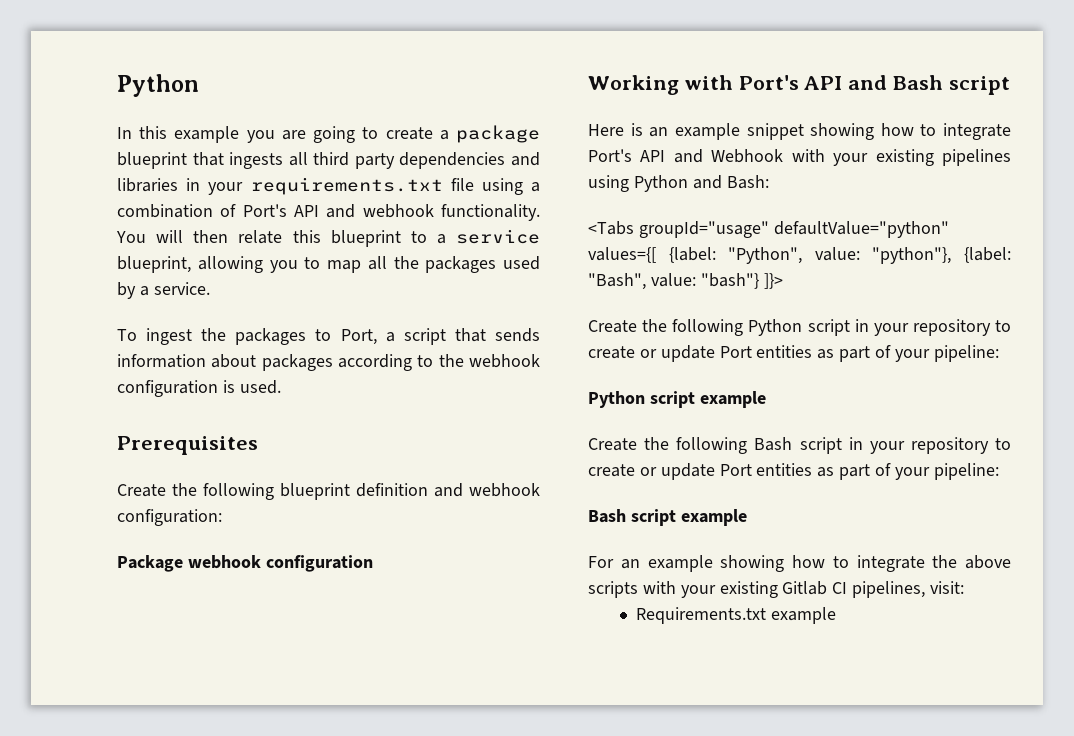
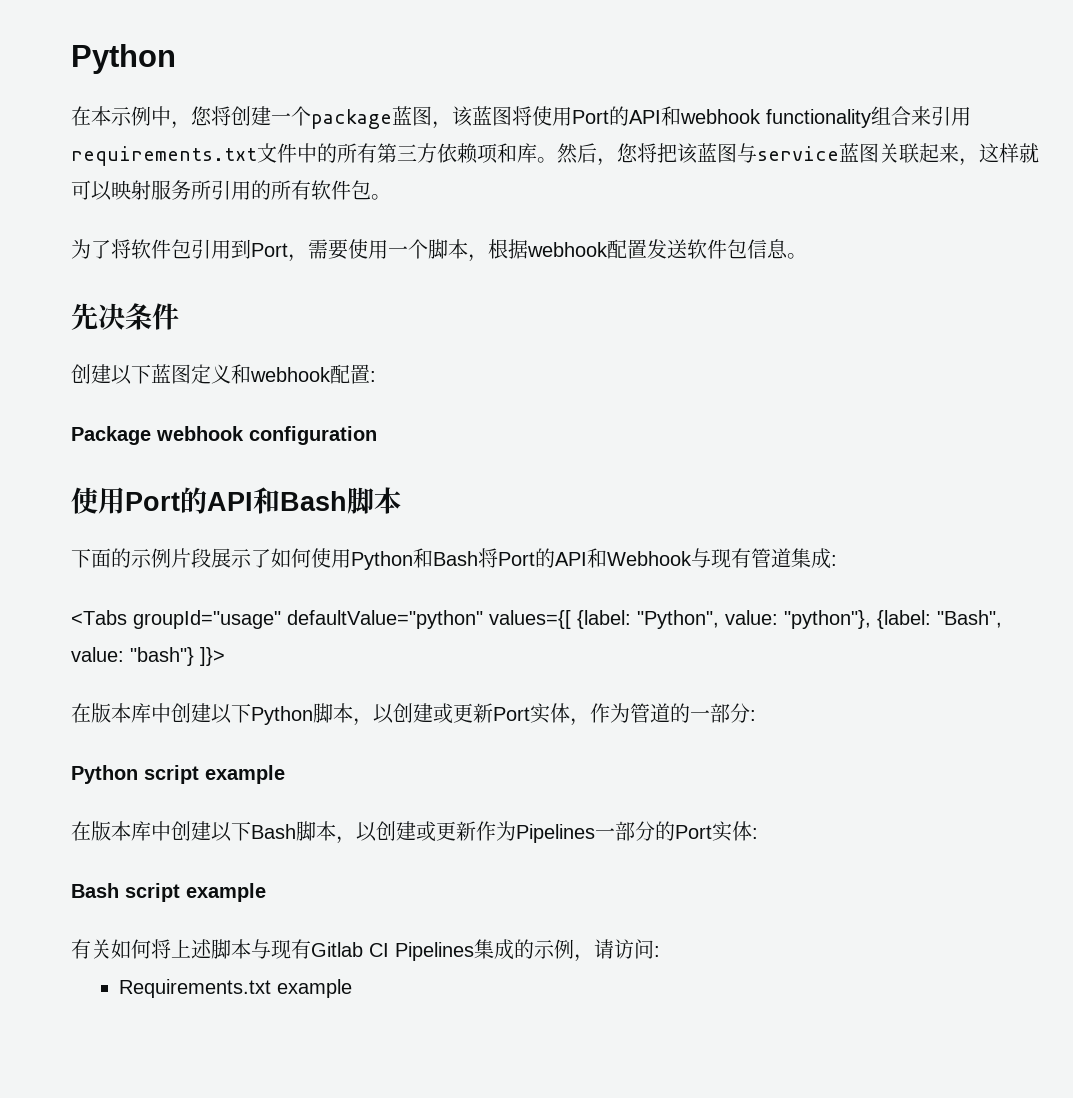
- In this example you are going to create a package blueprint that ingests all third party dependencies and libraries in your requirements.txt file using a combination of Port's API and webhook functionality. You will then relate this blueprint to a service blueprint, allowing you to map all the packages used by a service.
- To ingest the packages to Port, a script that sends information about packages according to the webhook configuration is used.
- Prerequisites
- Create the following blueprint definition and webhook configuration:
+ 在本示例中，您将创建一个package蓝图，该蓝图将使用Port的API和webhook functionality组合来引用requirements.txt文件中的所有第三方依赖项和库。然后，您将把该蓝图与service蓝图关联起来，这样就可以映射服务所引用的所有软件包。
+ 为了将软件包引用到Port，需要使用一个脚本，根据webhook配置发送软件包信息。
+ 先决条件
+ 创建以下蓝图定义和webhook配置:
  Package webhook configuration
- Working with Port's API and Bash script
- Here is an example snippet showing how to integrate Port's API and Webhook with your existing pipelines using Python and Bash:
+ 使用Port的API和Bash脚本
+ 下面的示例片段展示了如何使用Python和Bash将Port的API和Webhook与现有管道集成:
- Create the following Python script in your repository to create or update Port entities as part of your pipeline:
+ 在版本库中创建以下Python脚本，以创建或更新Port实体，作为管道的一部分:
  Python script example
- Create the following Bash script in your repository to create or update Port entities as part of your pipeline:
+ 在版本库中创建以下Bash脚本，以创建或更新作为Pipelines一部分的Port实体:
  Bash script example
- For an example showing how to integrate the above scripts with your existing Gitlab CI pipelines, visit:
+ 有关如何将上述脚本与现有Gitlab CI Pipelines集成的示例，请访问:

